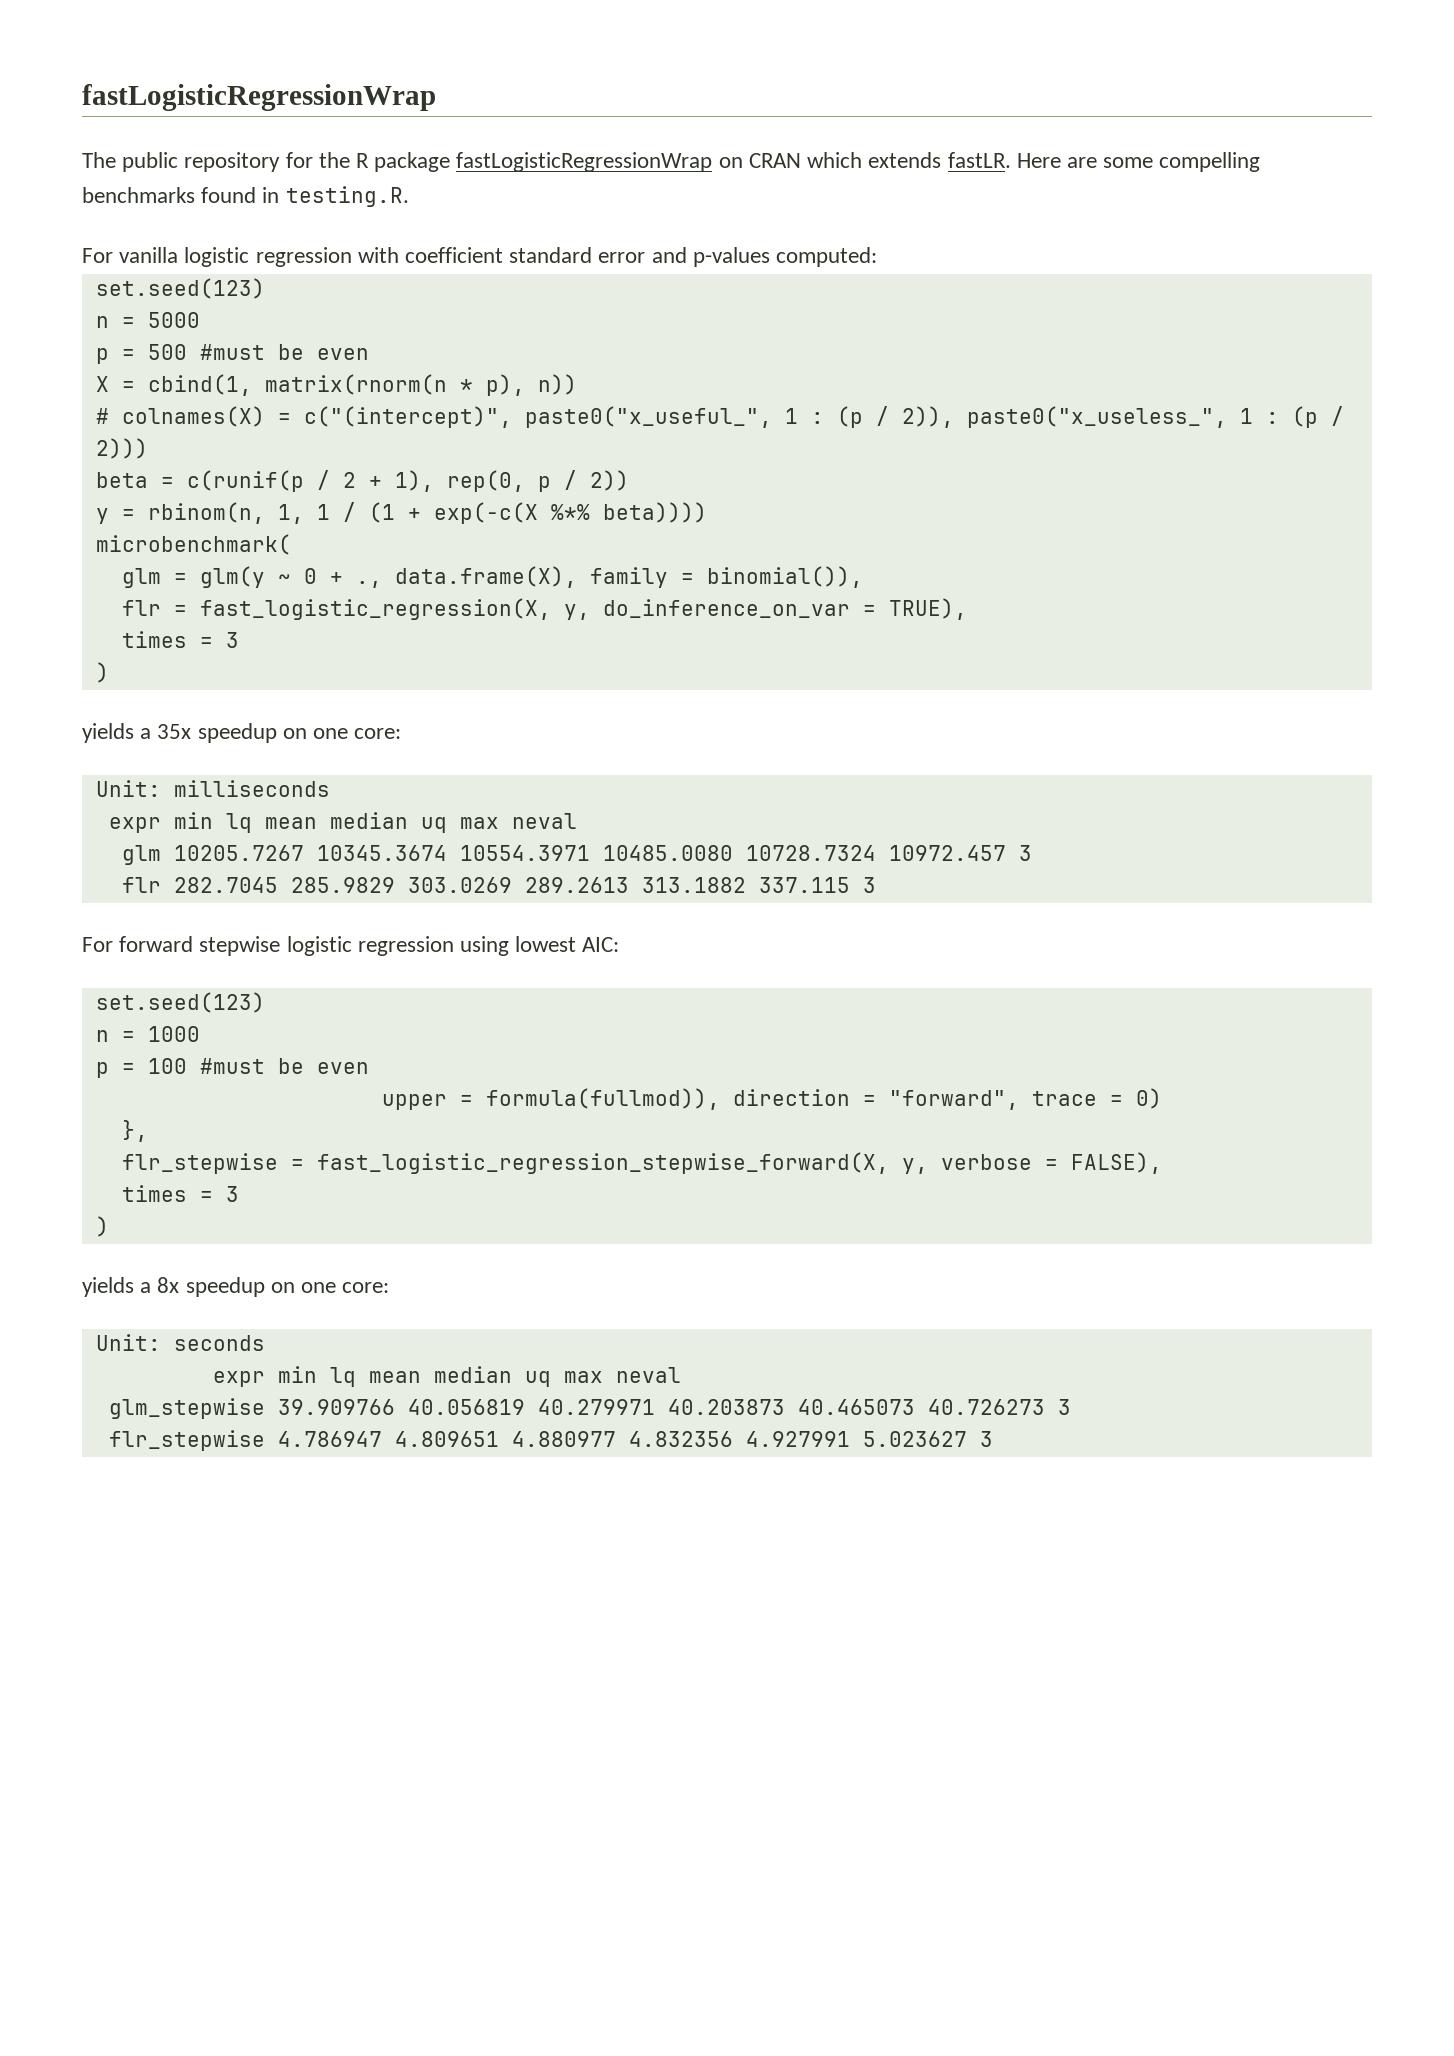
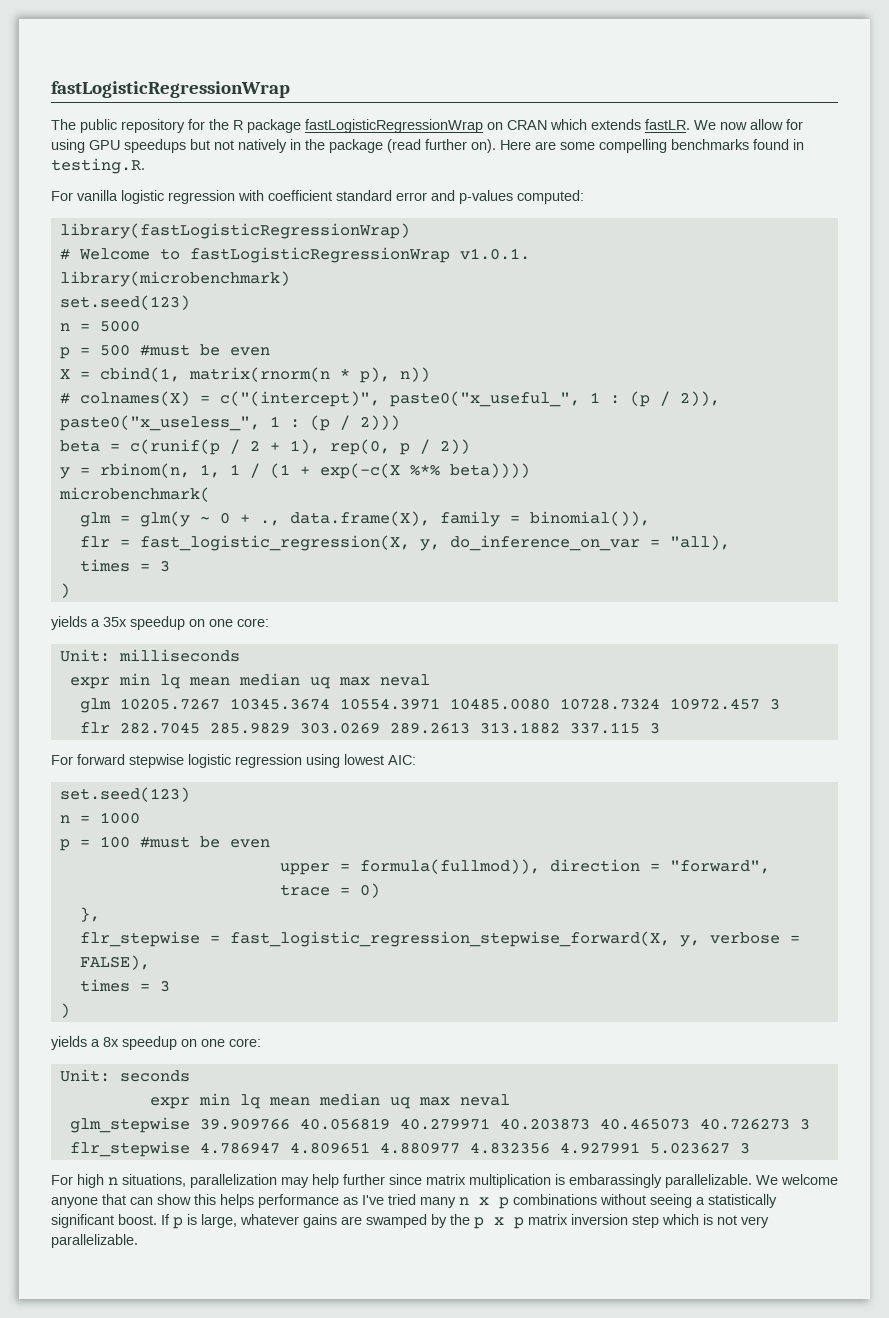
+ We now allow for using GPU speedups but not natively in the package (read further on).
+ library(fastLogisticRegressionWrap)
+ # Welcome to fastLogisticRegressionWrap v1.0.1.
+ library(microbenchmark)
- flr = fast_logistic_regression(X, y, do_inference_on_var = TRUE),
+ flr = fast_logistic_regression(X, y, do_inference_on_var = "all),
+ For high n situations, parallelization may help further since matrix multiplication is embarassingly parallelizable. We welcome anyone that can show this helps performance as I've tried many n x p combinations without seeing a statistically significant boost. If p is large, whatever gains are swamped by the p x p matrix inversion step which is not very parallelizable.

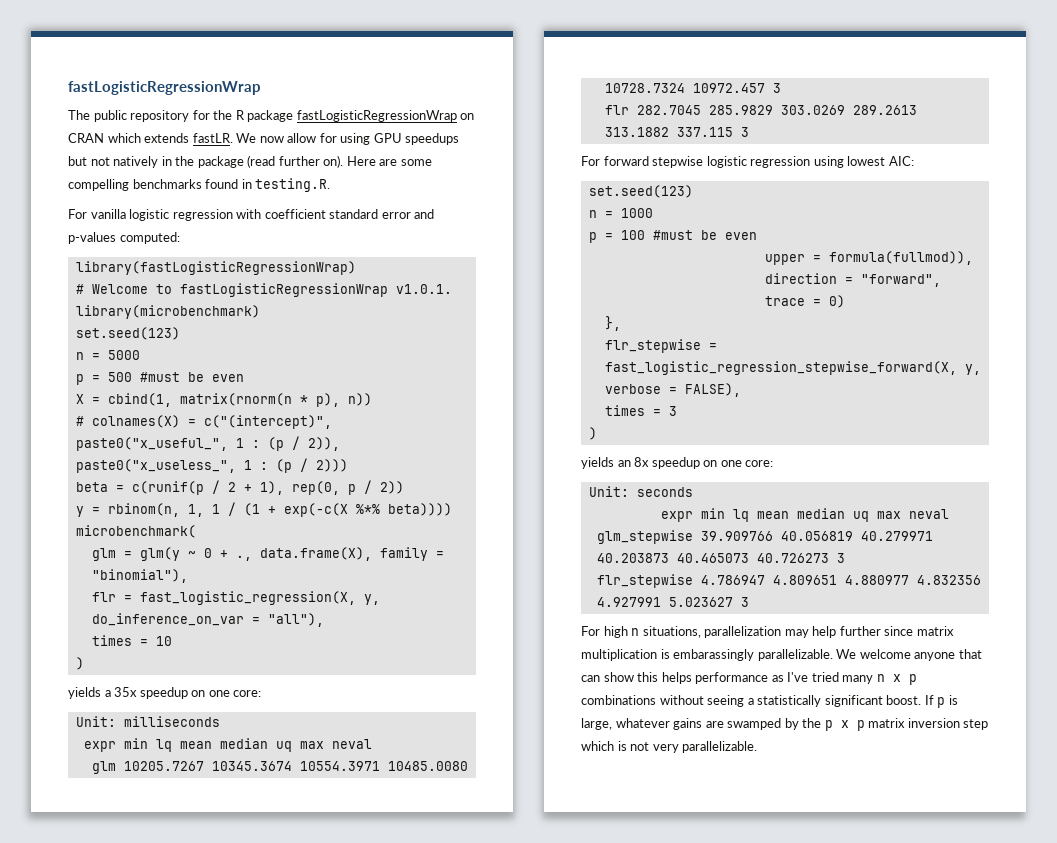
- glm = glm(y ~ 0 + ., data.frame(X), family = binomial()),
+ glm = glm(y ~ 0 + ., data.frame(X), family = "binomial"),
- flr = fast_logistic_regression(X, y, do_inference_on_var = "all),
- times = 3
+ flr = fast_logistic_regression(X, y, do_inference_on_var = "all"),
+ times = 10
- yields a 8x speedup on one core:
+ yields an 8x speedup on one core:

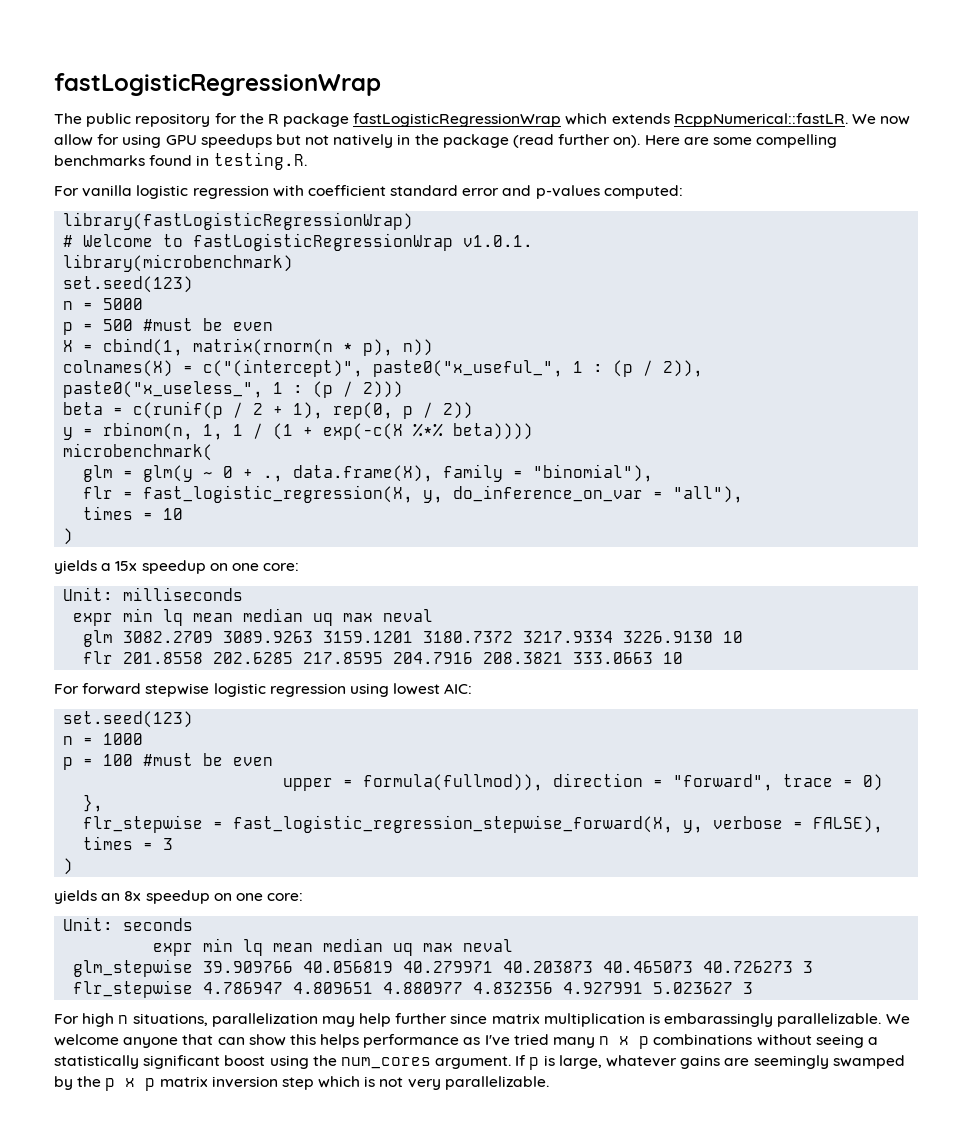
- The public repository for the R package fastLogisticRegressionWrap on CRAN which extends fastLR.
+ The public repository for the R package fastLogisticRegressionWrap which extends RcppNumerical::fastLR.
- # colnames(X) = c("(intercept)", paste0("x_useful_", 1 : (p / 2)), paste0("x_useless_", 1 : (p / 2)))
+ colnames(X) = c("(intercept)", paste0("x_useful_", 1 : (p / 2)), paste0("x_useless_", 1 : (p / 2)))
- yields a 35x speedup on one core:
+ yields a 15x speedup on one core:
- glm 10205.7267 10345.3674 10554.3971 10485.0080 10728.7324 10972.457 3
- flr 282.7045 285.9829 303.0269 289.2613 313.1882 337.115 3
+ glm 3082.2709 3089.9263 3159.1201 3180.7372 3217.9334 3226.9130 10
+ flr 201.8558 202.6285 217.8595 204.7916 208.3821 333.0663 10
- We welcome anyone that can show this helps performance as I've tried many n x p combinations without seeing a statistically significant boost.
+ We welcome anyone that can show this helps performance as I've tried many n x p combinations without seeing a statistically significant boost using the num_cores argument.
- If p is large, whatever gains are swamped by the p x p matrix inversion step which is not very parallelizable.
+ If p is large, whatever gains are seemingly swamped by the p x p matrix inversion step which is not very parallelizable.

